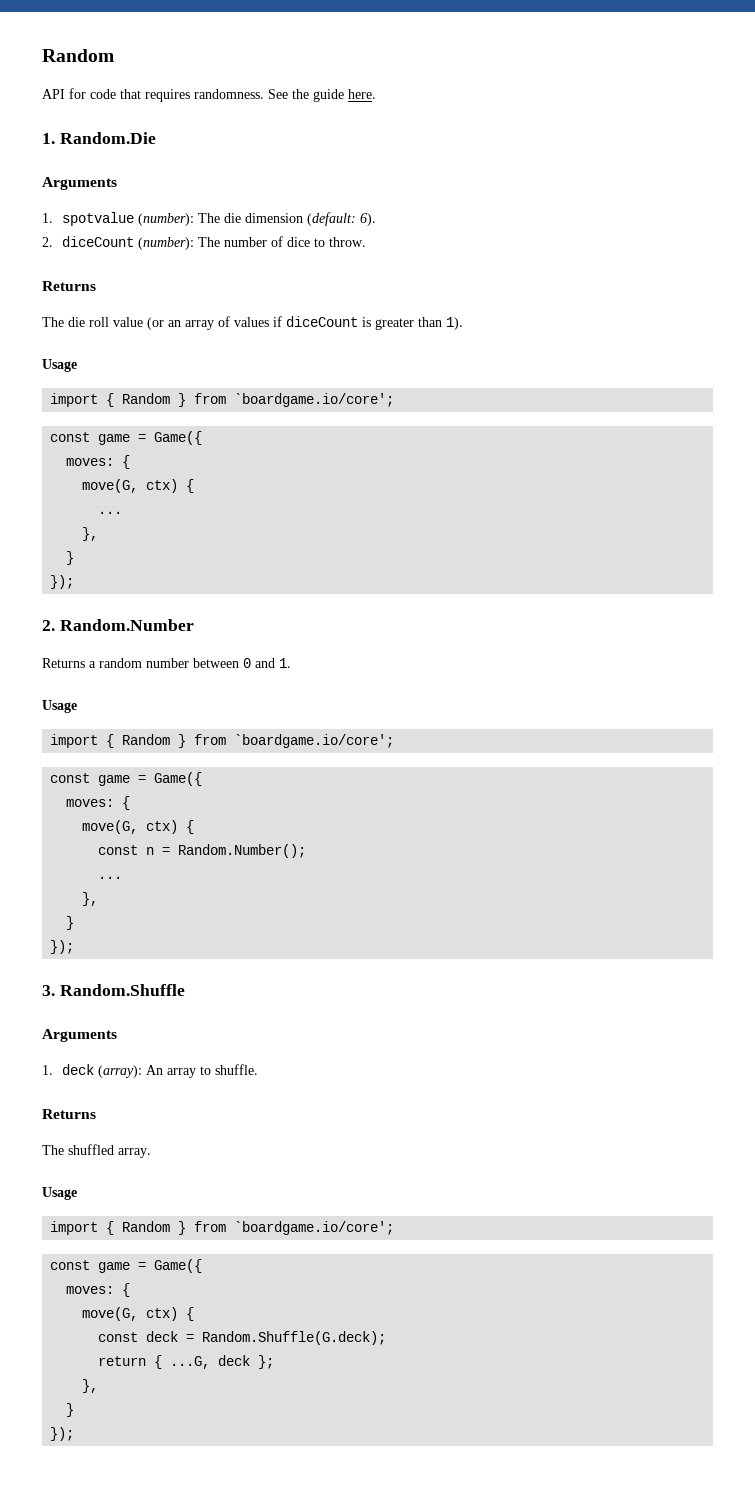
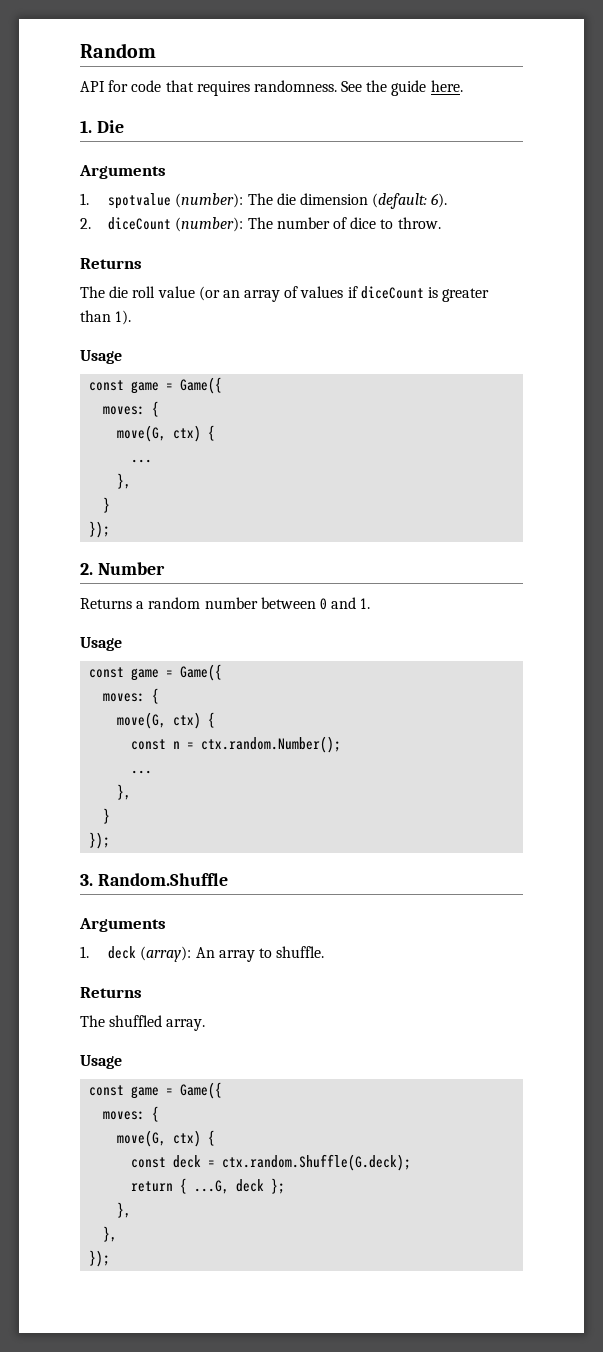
- 1. Random.Die
+ 1. Die
  The die roll value (or an array of values if diceCount is greater than 1).
  Usage
- import { Random } from `boardgame.io/core';
- 2. Random.Number
+ 2. Number
  Returns a random number between 0 and 1.
  Usage
- import { Random } from `boardgame.io/core';
- const n = Random.Number();
+ const n = ctx.random.Number();
  The shuffled array.
  Usage
- import { Random } from `boardgame.io/core';
- const deck = Random.Shuffle(G.deck);
+ const deck = ctx.random.Shuffle(G.deck);
  return { ...G, deck };
  },
- }
+ },

